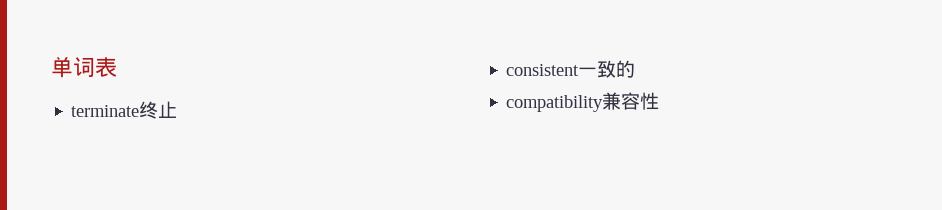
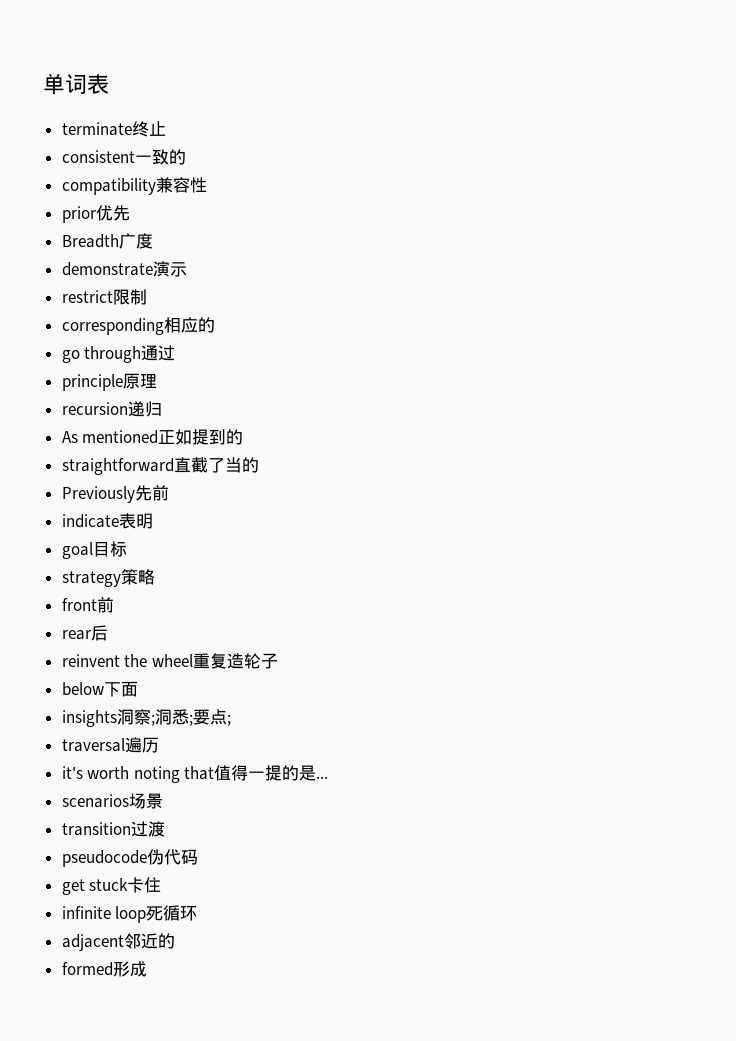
+ prior优先
+ Breadth广度
+ demonstrate演示
+ restrict限制
+ corresponding相应的
+ go through通过
+ principle原理
+ recursion递归
+ As mentioned正如提到的
+ straightforward直截了当的
+ Previously先前
+ indicate表明
+ goal目标
+ strategy策略
+ front前
+ rear后
+ reinvent the wheel重复造轮子
+ below下面
+ insights洞察;洞悉;要点;
+ traversal遍历
+ it's worth noting that值得一提的是...
+ scenarios场景
+ transition过渡
+ pseudocode伪代码
+ get stuck卡住
+ infinite loop死循环
+ adjacent邻近的
+ formed形成

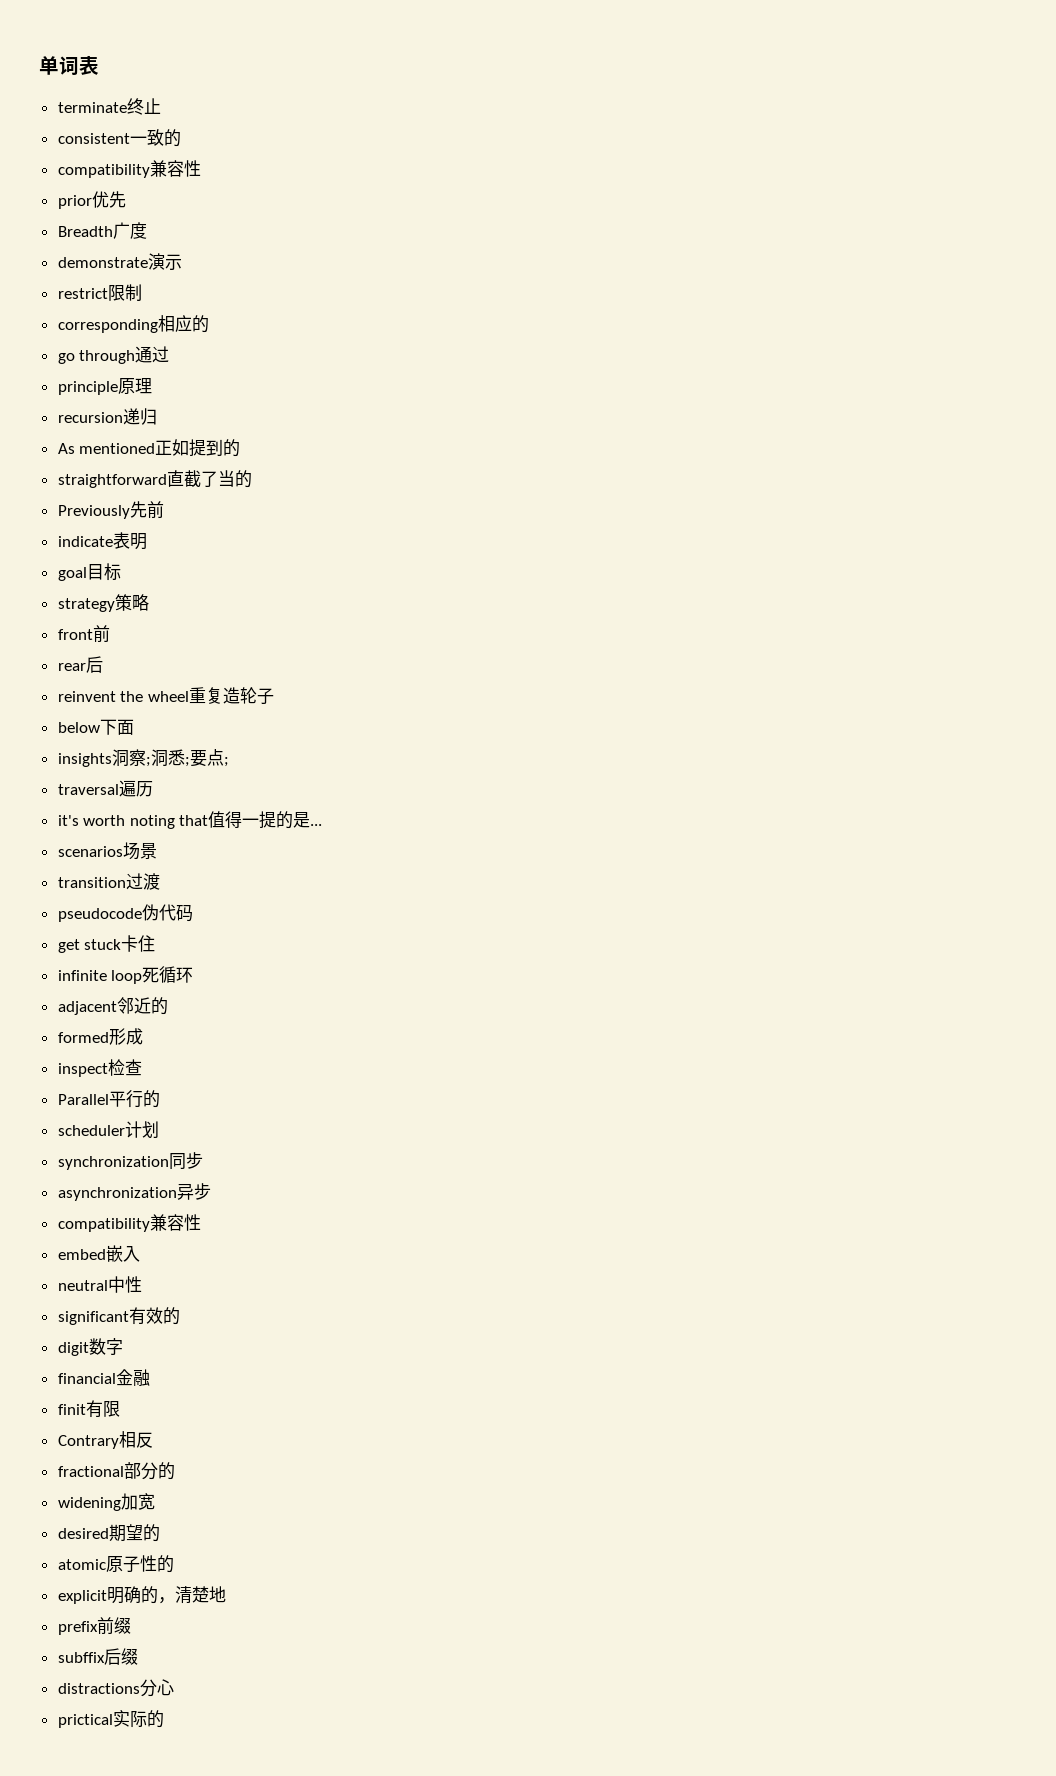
+ inspect检查
+ Parallel平行的
+ scheduler计划
+ synchronization同步
+ asynchronization异步
+ compatibility兼容性
+ embed嵌入
+ neutral中性
+ significant有效的
+ digit数字
+ financial金融
+ finit有限
+ Contrary相反
+ fractional部分的
+ widening加宽
+ desired期望的
+ atomic原子性的
+ explicit明确的，清楚地
+ prefix前缀
+ subffix后缀
+ distractions分心
+ prictical实际的

